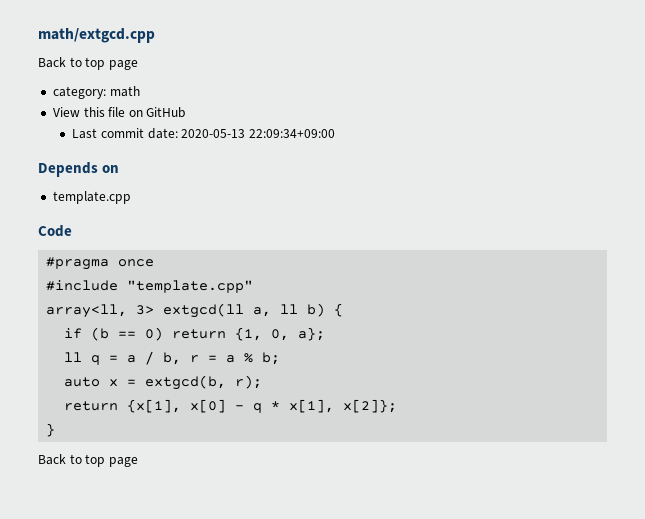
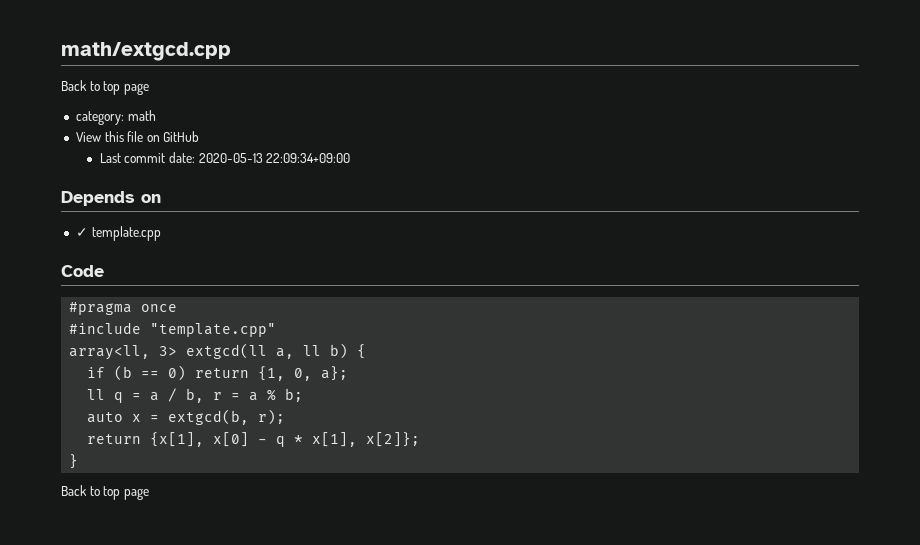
- template.cpp
+ ✓ template.cpp

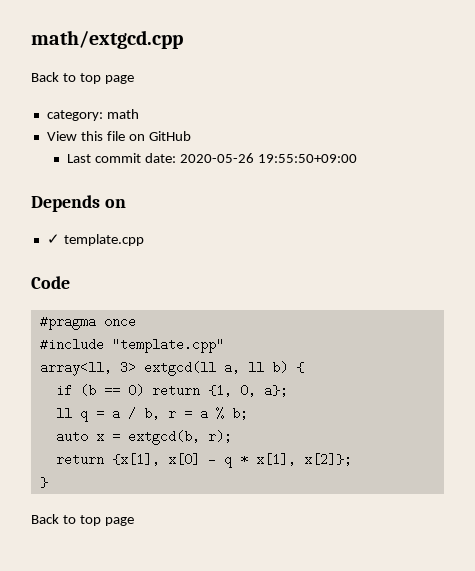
- Last commit date: 2020-05-13 22:09:34+09:00
+ Last commit date: 2020-05-26 19:55:50+09:00

